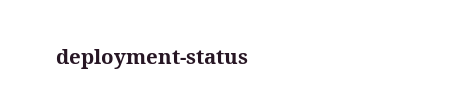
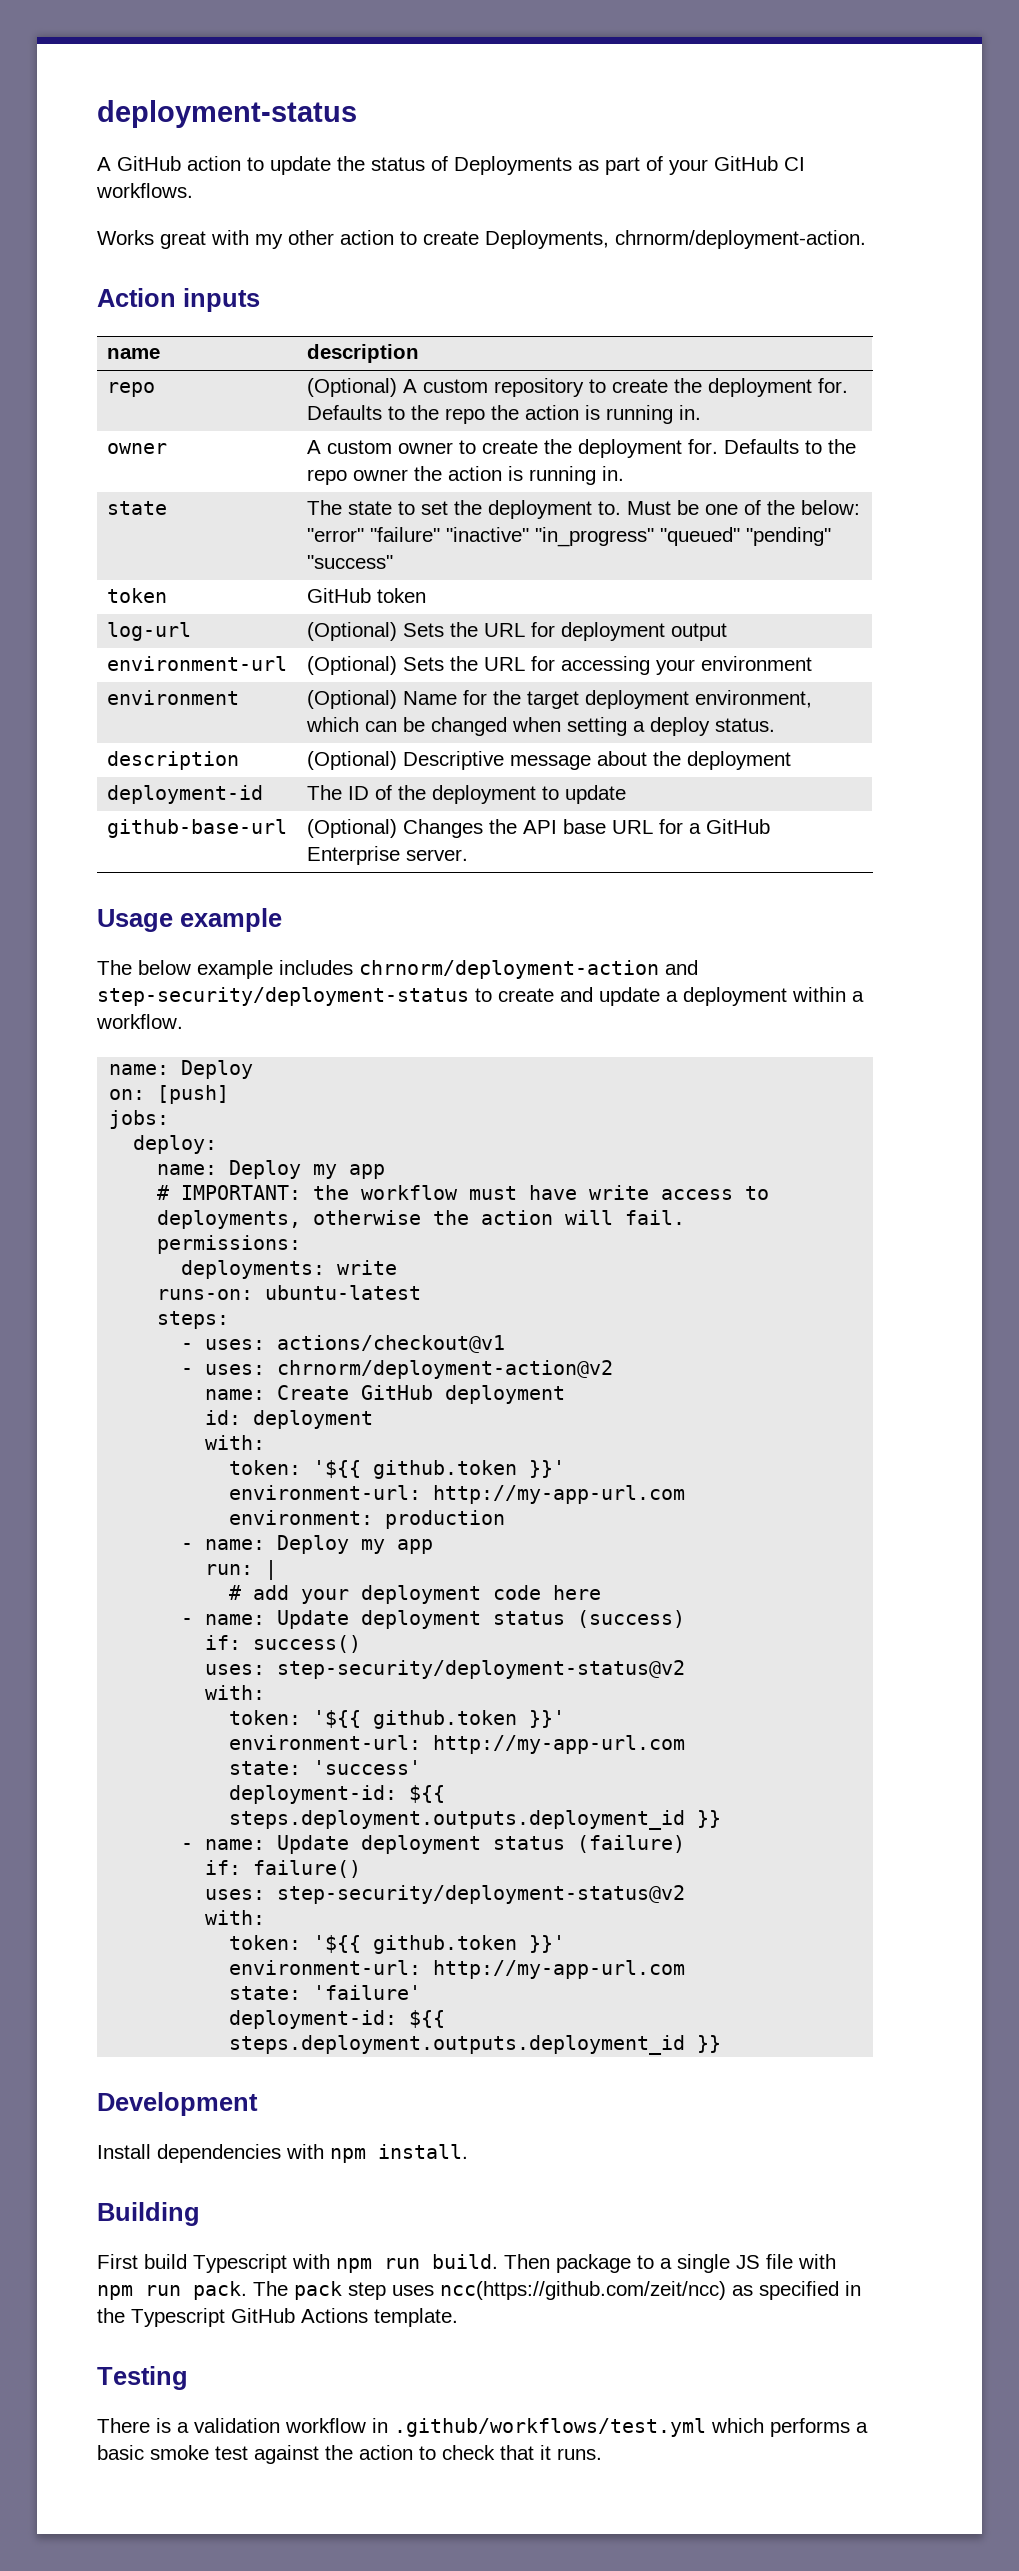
+ A GitHub action to update the status of Deployments as part of your GitHub CI workflows.
+ Works great with my other action to create Deployments, chrnorm/deployment-action.
+ Action inputs
+ name | description
+ repo | (Optional) A custom repository to create the deployment for. Defaults to the repo the action is running in.
+ owner | A custom owner to create the deployment for. Defaults to the repo owner the action is running in.
+ state | The state to set the deployment to. Must be one of the below: "error" "failure" "inactive" "in_progress" "queued" "pending" "success"
+ token | GitHub token
+ log-url | (Optional) Sets the URL for deployment output
+ environment-url | (Optional) Sets the URL for accessing your environment
+ environment | (Optional) Name for the target deployment environment, which can be changed when setting a deploy status.
+ description | (Optional) Descriptive message about the deployment
+ deployment-id | The ID of the deployment to update
+ github-base-url | (Optional) Changes the API base URL for a GitHub Enterprise server.
+ Usage example
+ The below example includes chrnorm/deployment-action and step-security/deployment-status to create and update a deployment within a workflow.
+ name: Deploy
+ on: [push]
+ jobs:
+ deploy:
+ name: Deploy my app
+ # IMPORTANT: the workflow must have write access to deployments, otherwise the action will fail.
+ permissions:
+ deployments: write
+ runs-on: ubuntu-latest
+ steps:
+ - uses: actions/checkout@v1
+ - uses: chrnorm/deployment-action@v2
+ name: Create GitHub deployment
+ id: deployment
+ with:
+ token: '${{ github.token }}'
+ environment-url: http://my-app-url.com
+ environment: production
+ - name: Deploy my app
+ run: |
+ # add your deployment code here
+ - name: Update deployment status (success)
+ if: success()
+ uses: step-security/deployment-status@v2
+ with:
+ token: '${{ github.token }}'
+ environment-url: http://my-app-url.com
+ state: 'success'
+ deployment-id: ${{ steps.deployment.outputs.deployment_id }}
+ - name: Update deployment status (failure)
+ if: failure()
+ uses: step-security/deployment-status@v2
+ with:
+ token: '${{ github.token }}'
+ environment-url: http://my-app-url.com
+ state: 'failure'
+ deployment-id: ${{ steps.deployment.outputs.deployment_id }}
+ Development
+ Install dependencies with npm install.
+ Building
+ First build Typescript with npm run build. Then package to a single JS file with npm run pack. The pack step uses ncc(https://github.com/zeit/ncc) as specified in the Typescript GitHub Actions template.
+ Testing
+ There is a validation workflow in .github/workflows/test.yml which performs a basic smoke test against the action to check that it runs.

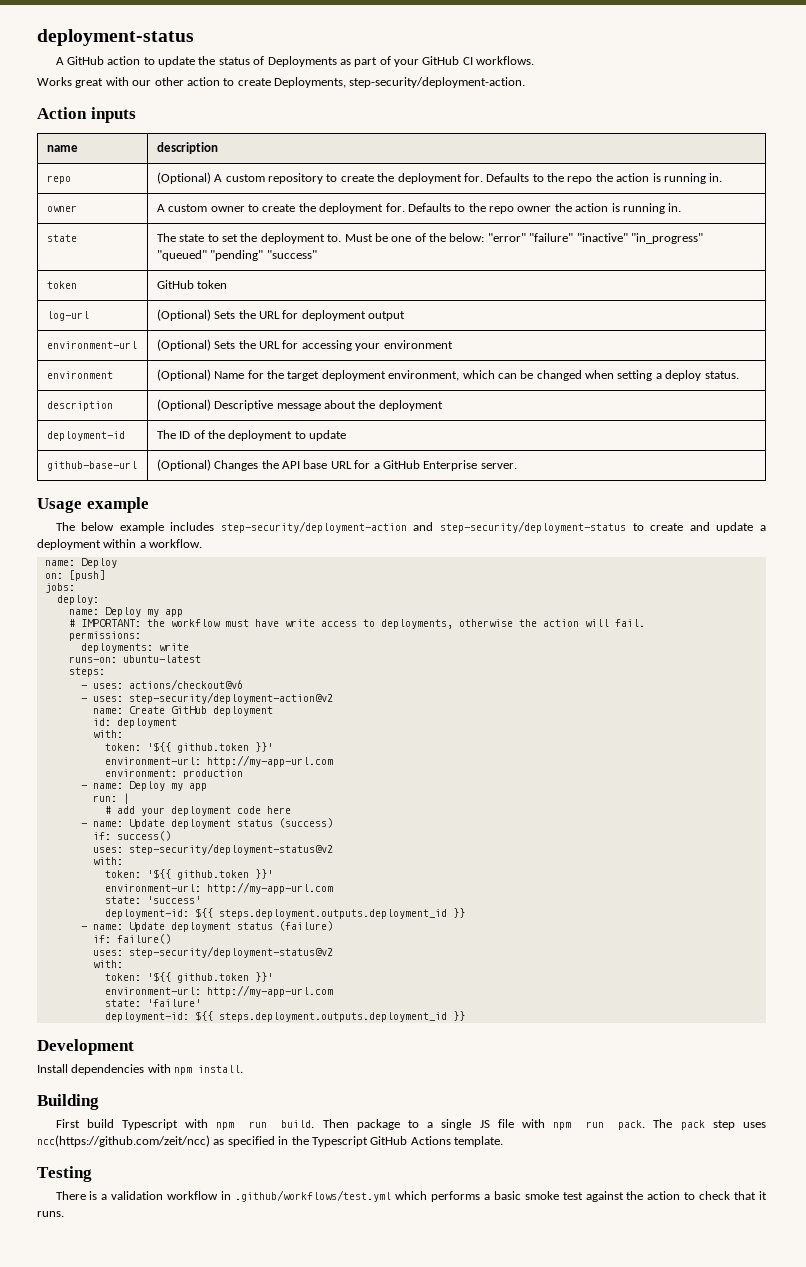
- Works great with my other action to create Deployments, chrnorm/deployment-action.
+ Works great with our other action to create Deployments, step-security/deployment-action.
- The below example includes chrnorm/deployment-action and step-security/deployment-status to create and update a deployment within a workflow.
+ The below example includes step-security/deployment-action and step-security/deployment-status to create and update a deployment within a workflow.
- - uses: actions/checkout@v1
- - uses: chrnorm/deployment-action@v2
+ - uses: actions/checkout@v6
+ - uses: step-security/deployment-action@v2

